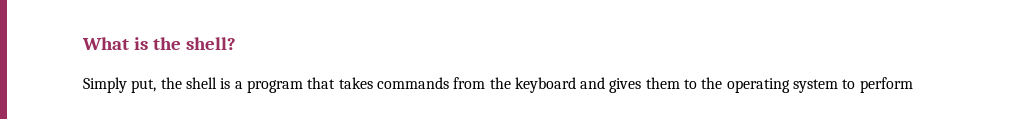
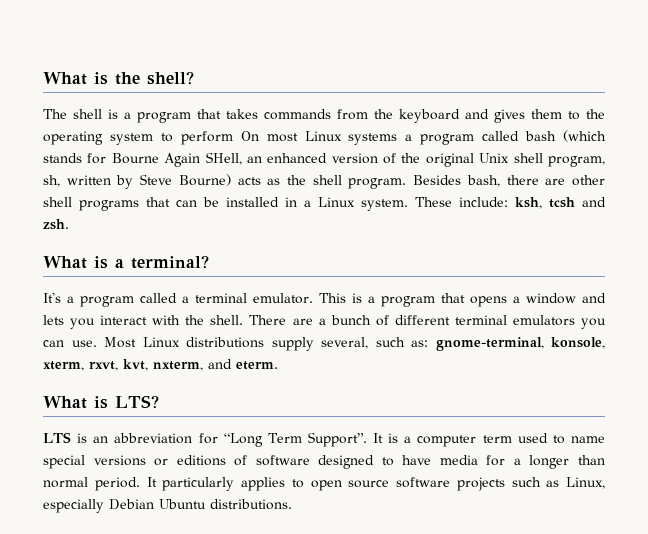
- Simply put, the shell is a program that takes commands from the keyboard and gives them to the operating system to perform
+ The shell is a program that takes commands from the keyboard and gives them to the operating system to perform On most Linux systems a program called bash (which stands for Bourne Again SHell, an enhanced version of the original Unix shell program, sh, written by Steve Bourne) acts as the shell program. Besides bash, there are other shell programs that can be installed in a Linux system. These include: ksh, tcsh and zsh.
+ What is a terminal?
+ It's a program called a terminal emulator. This is a program that opens a window and lets you interact with the shell. There are a bunch of different terminal emulators you can use. Most Linux distributions supply several, such as: gnome-terminal, konsole, xterm, rxvt, kvt, nxterm, and eterm.
+ What is LTS?
+ LTS is an abbreviation for “Long Term Support”. It is a computer term used to name special versions or editions of software designed to have media for a longer than normal period. It particularly applies to open source software projects such as Linux, especially Debian Ubuntu distributions.

